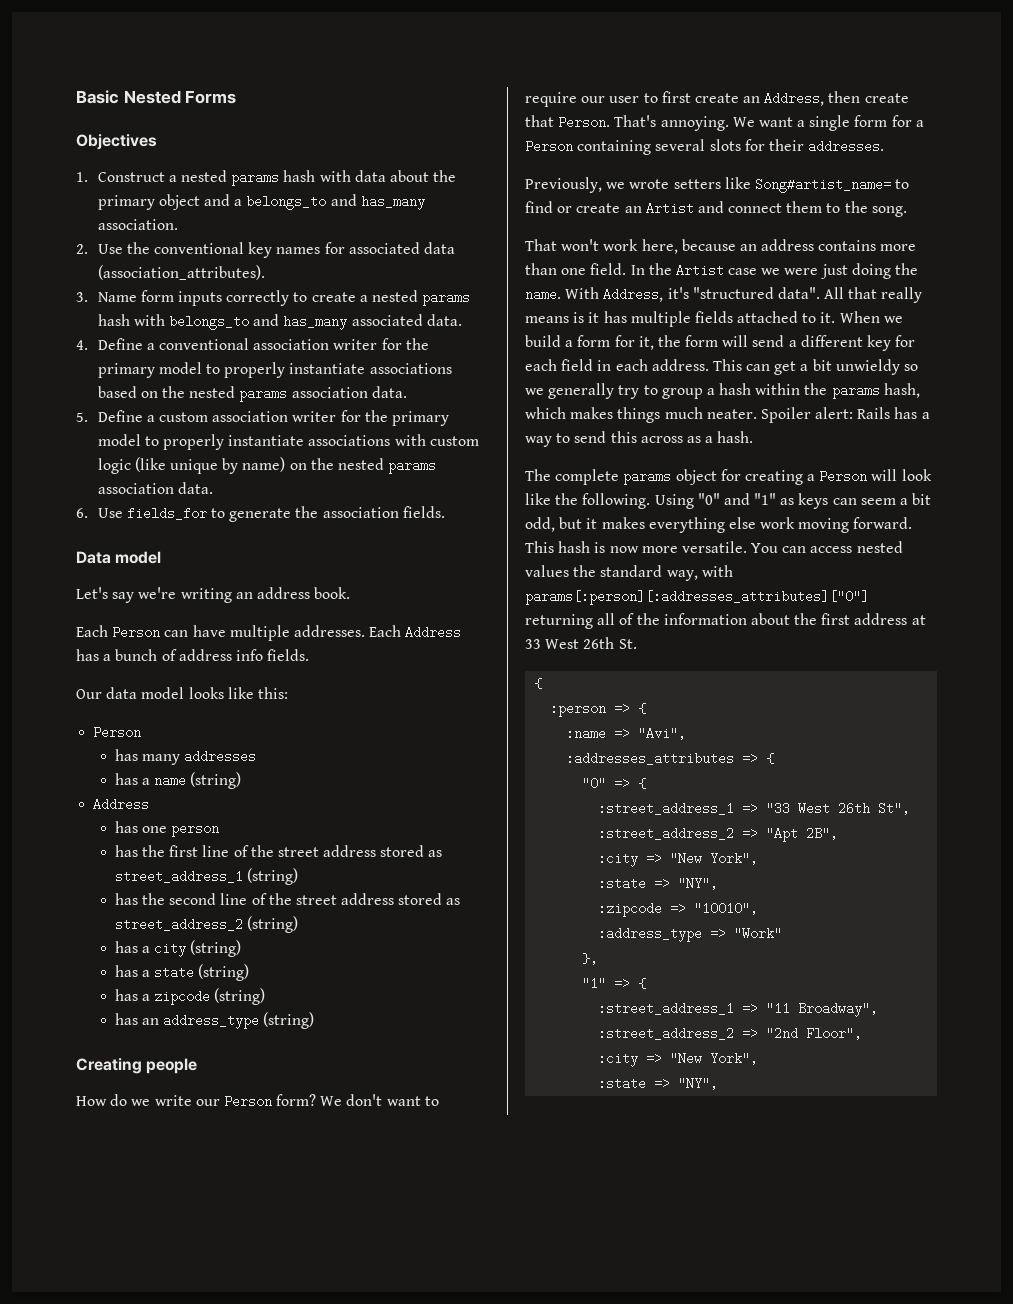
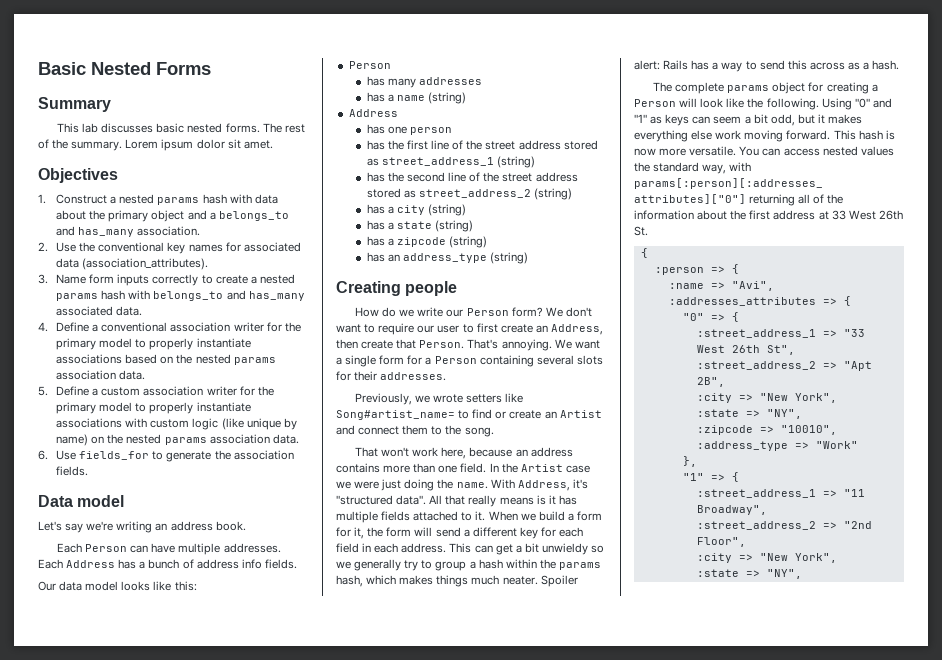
+ Summary
+ This lab discusses basic nested forms. The rest of the summary. Lorem ipsum dolor sit amet.

